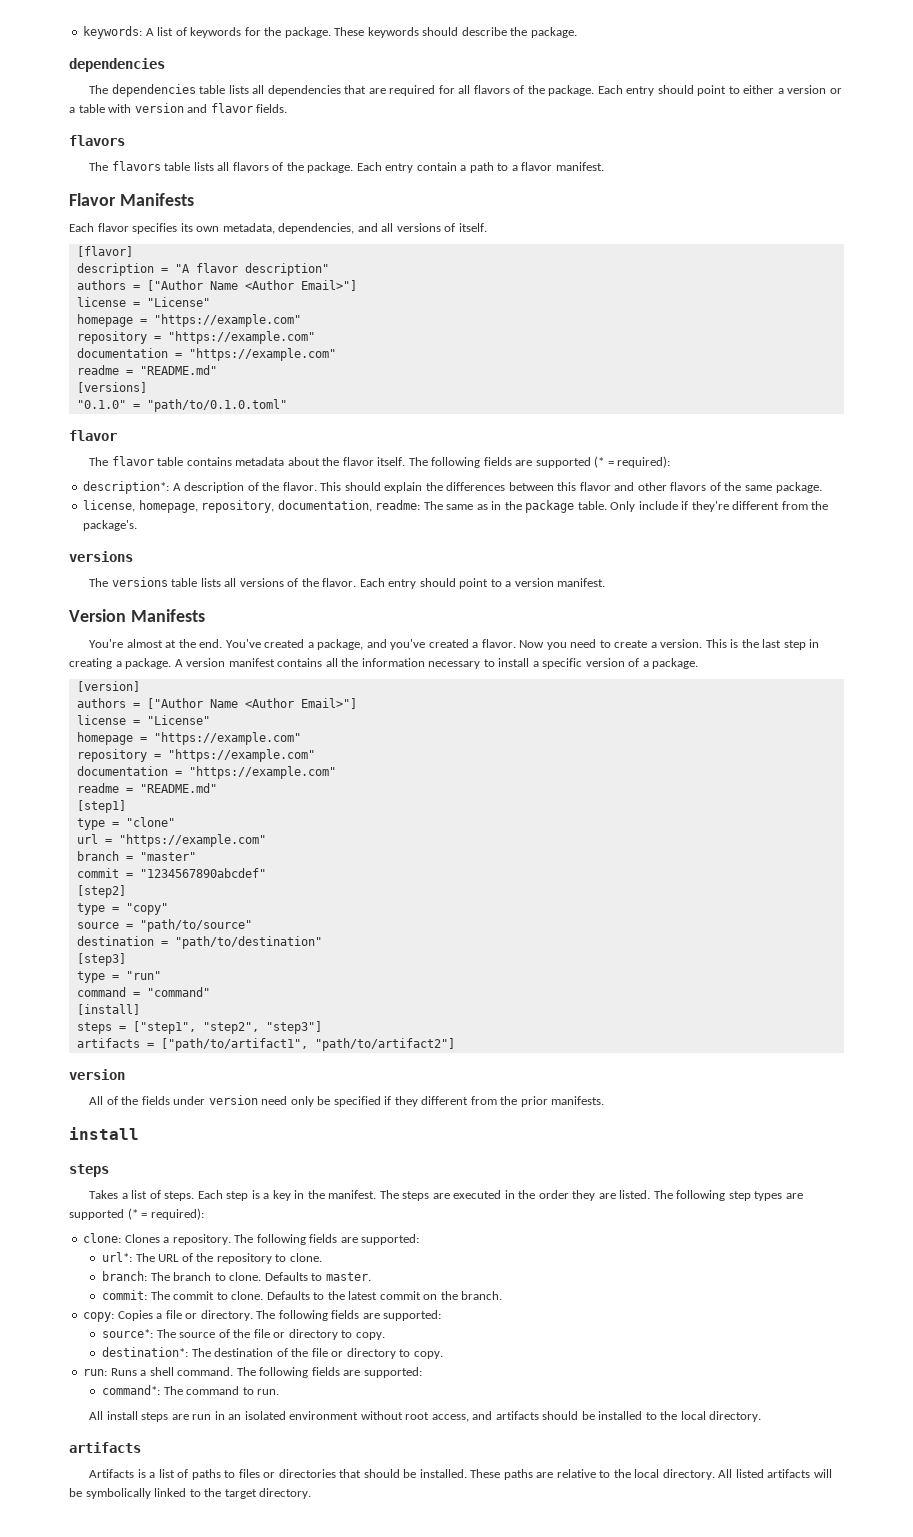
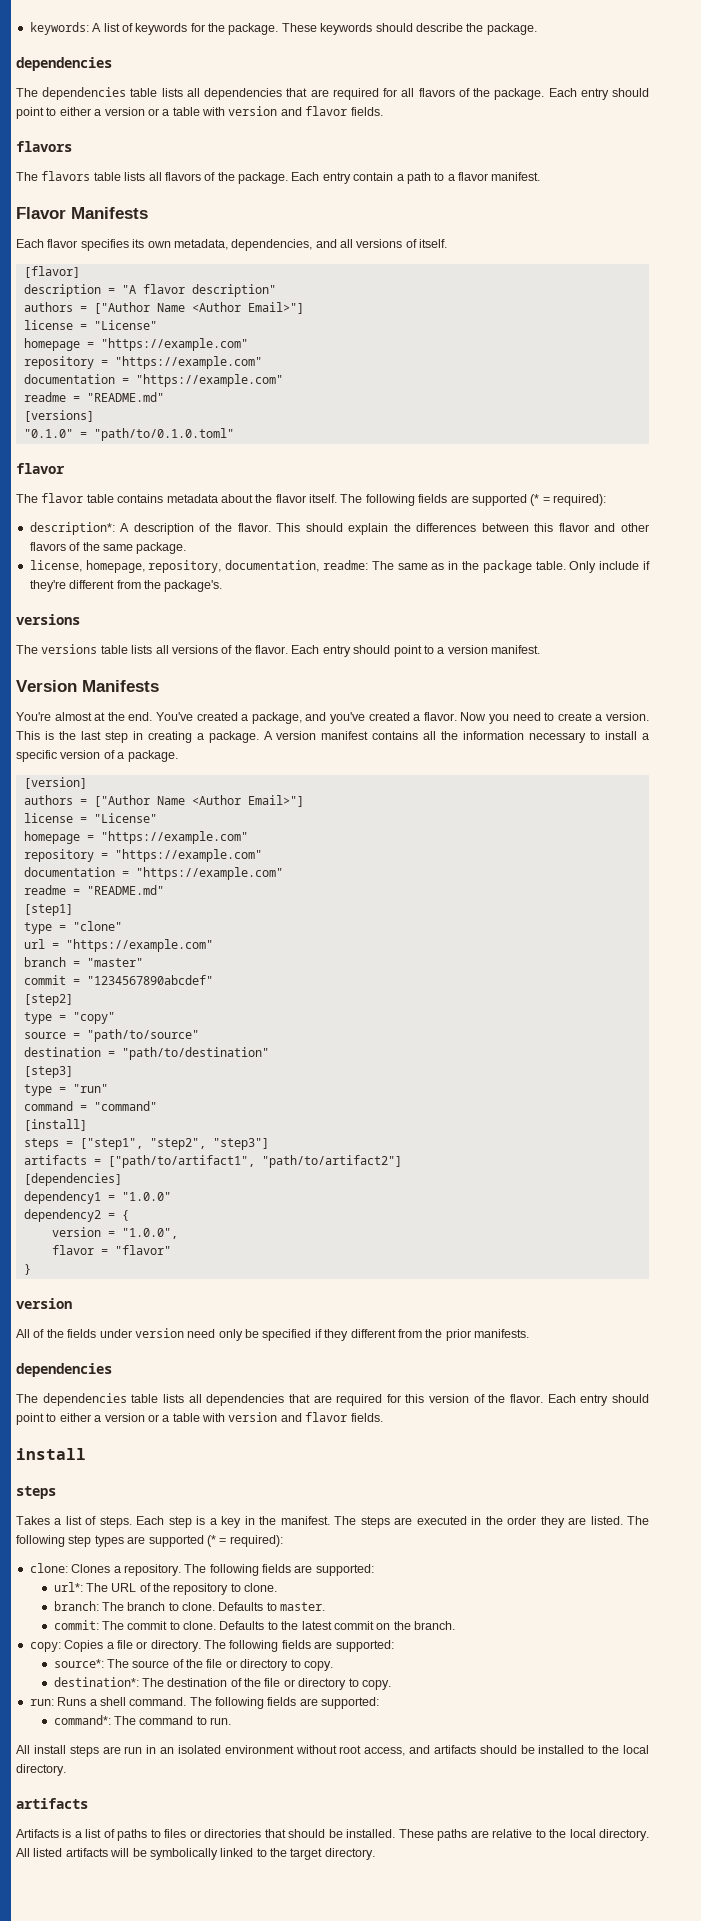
+ [dependencies]
+ dependency1 = "1.0.0"
+ dependency2 = {
+ version = "1.0.0",
+ flavor = "flavor"
+ }
  All of the fields under version need only be specified if they different from the prior manifests.
+ dependencies
+ The dependencies table lists all dependencies that are required for this version of the flavor. Each entry should point to either a version or a table with version and flavor fields.

